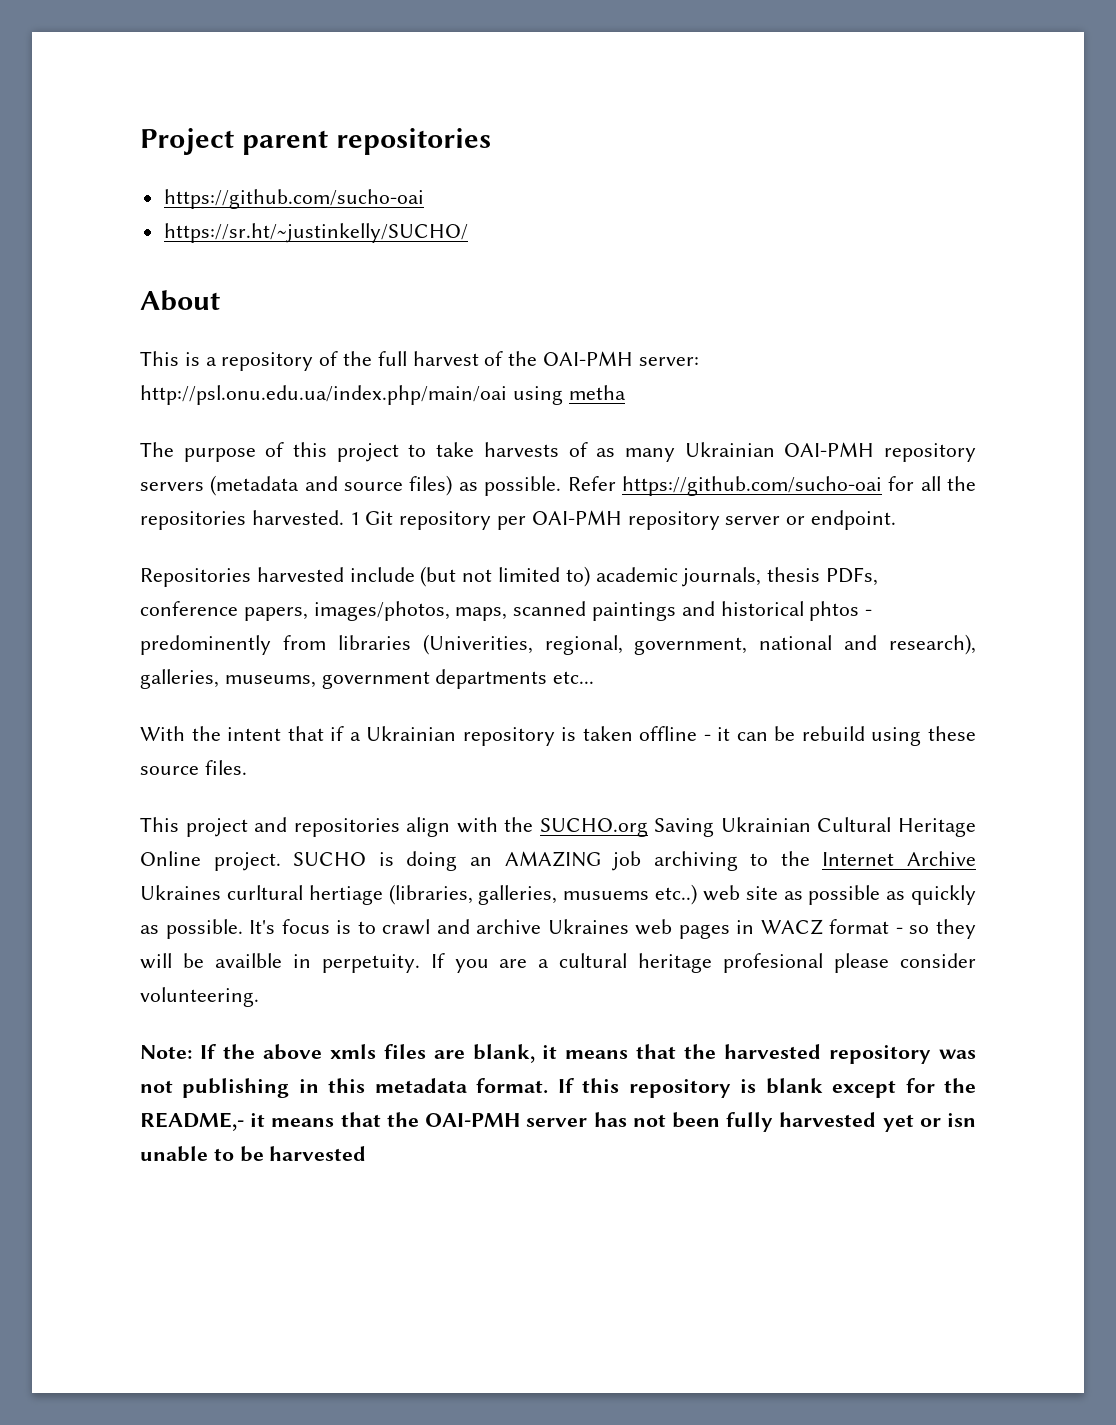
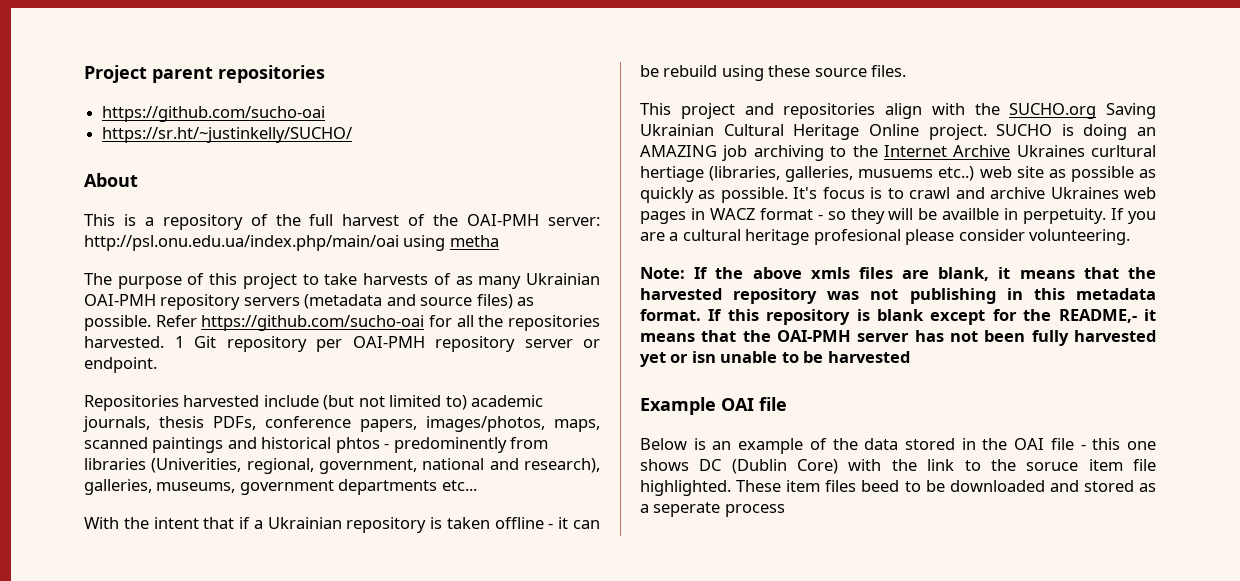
+ Example OAI file
+ Below is an example of the data stored in the OAI file - this one shows DC (Dublin Core) with the link to the soruce item file highlighted. These item files beed to be downloaded and stored as a seperate process

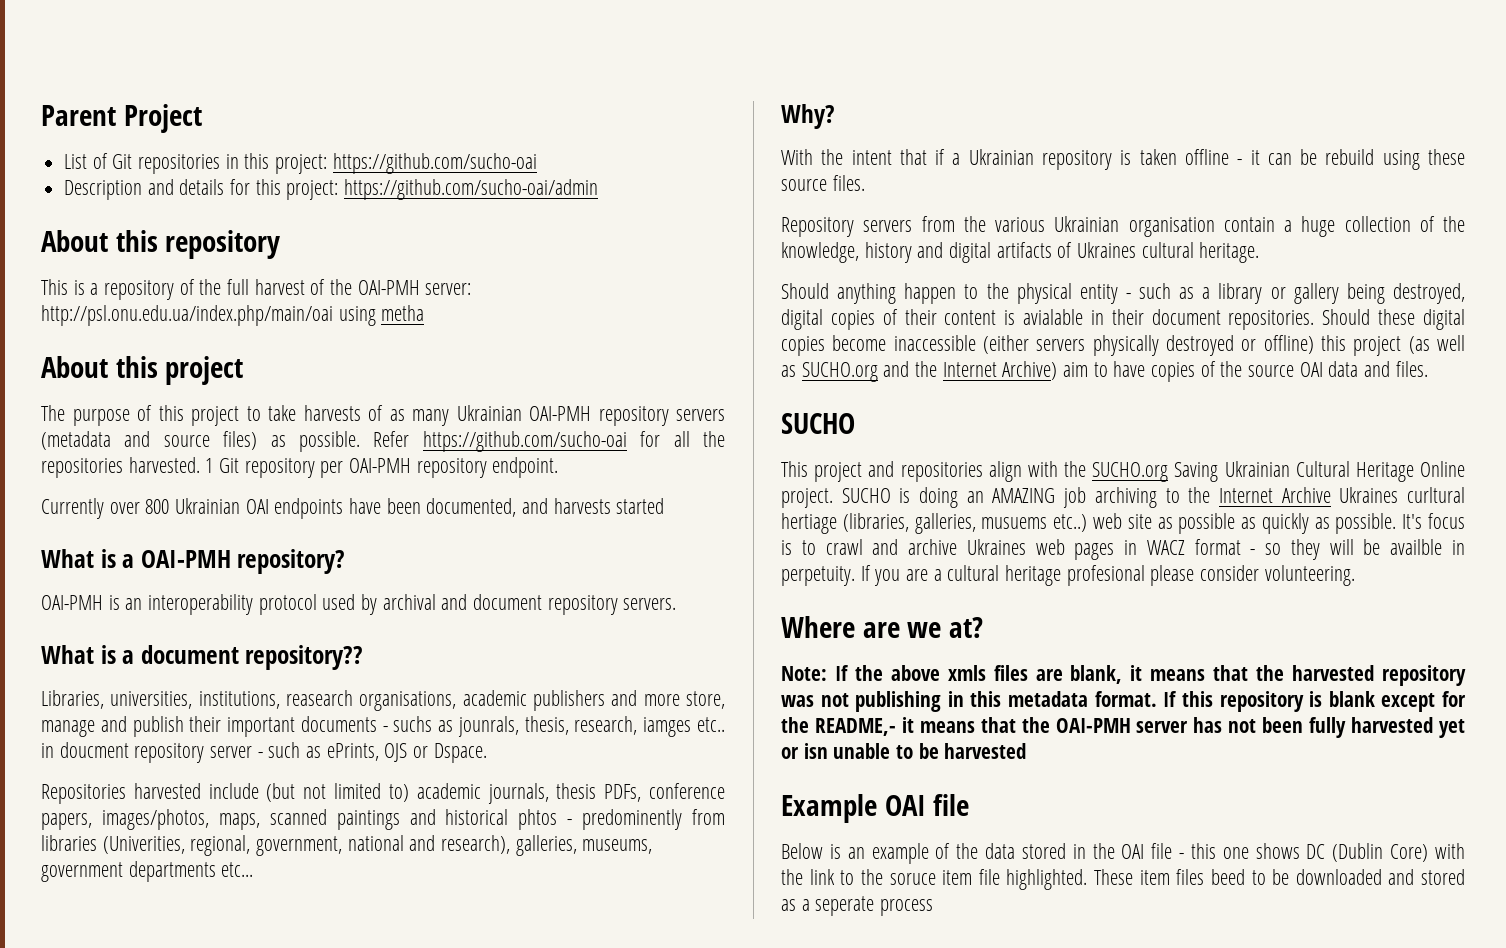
- Project parent repositories
- https://github.com/sucho-oai
- https://sr.ht/~justinkelly/SUCHO/
- About
+ Parent Project
+ List of Git repositories in this project: https://github.com/sucho-oai
+ Description and details for this project: https://github.com/sucho-oai/admin
+ About this repository
+ About this project
- 1 Git repository per OAI-PMH repository server or endpoint.
+ 1 Git repository per OAI-PMH repository endpoint.
+ Currently over 800 Ukrainian OAI endpoints have been documented, and harvests started
+ What is a OAI-PMH repository?
+ OAI-PMH is an interoperability protocol used by archival and document repository servers.
+ What is a document repository??
+ Libraries, universities, institutions, reasearch organisations, academic publishers and more store, manage and publish their important documents - suchs as jounrals, thesis, research, iamges etc.. in doucment repository server - such as ePrints, OJS or Dspace.
+ Why?
+ Repository servers from the various Ukrainian organisation contain a huge collection of the knowledge, history and digital artifacts of Ukraines cultural heritage.
+ Should anything happen to the physical entity - such as a library or gallery being destroyed, digital copies of their content is avialable in their document repositories. Should these digital copies become inaccessible (either servers physically destroyed or offline) this project (as well as SUCHO.org and the Internet Archive) aim to have copies of the source OAI data and files.
+ SUCHO
+ Where are we at?

